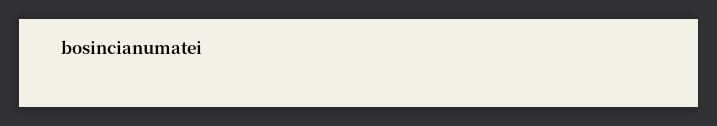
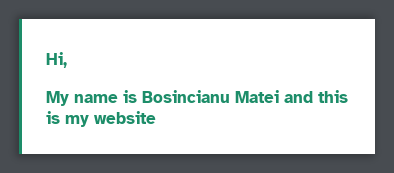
- bosincianumatei
+ Hi,
+ My name is Bosincianu Matei and this is my website

